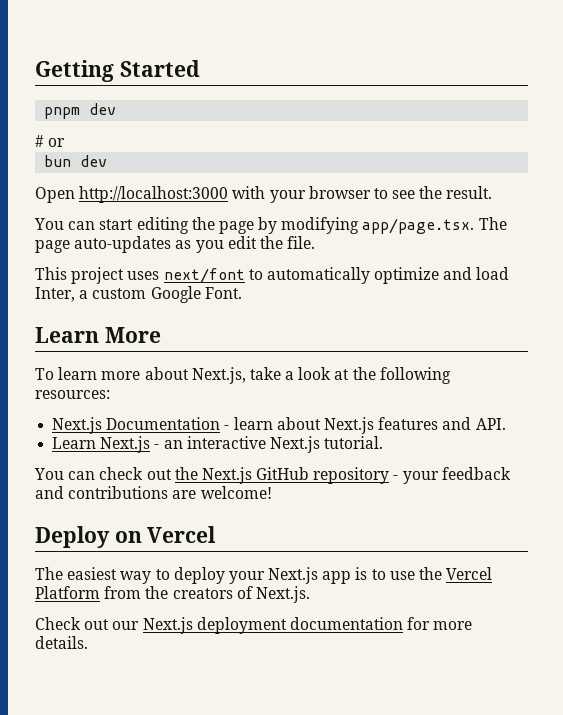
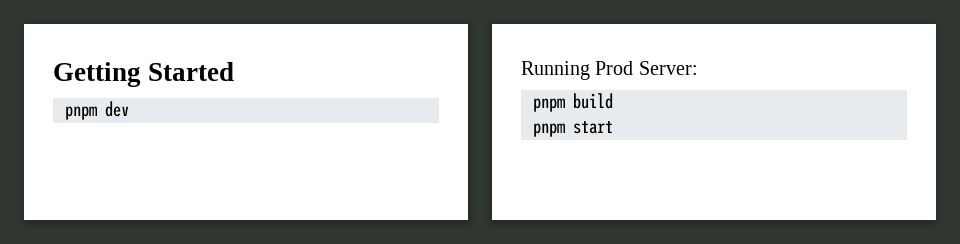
- # or
- bun dev
- Open http://localhost:3000 with your browser to see the result.
- You can start editing the page by modifying app/page.tsx. The page auto-updates as you edit the file.
- This project uses next/font to automatically optimize and load Inter, a custom Google Font.
- Learn More
- To learn more about Next.js, take a look at the following resources:
- Next.js Documentation - learn about Next.js features and API.
- Learn Next.js - an interactive Next.js tutorial.
- You can check out the Next.js GitHub repository - your feedback and contributions are welcome!
- Deploy on Vercel
- The easiest way to deploy your Next.js app is to use the Vercel Platform from the creators of Next.js.
- Check out our Next.js deployment documentation for more details.
+ Running Prod Server:
+ pnpm build
+ pnpm start

